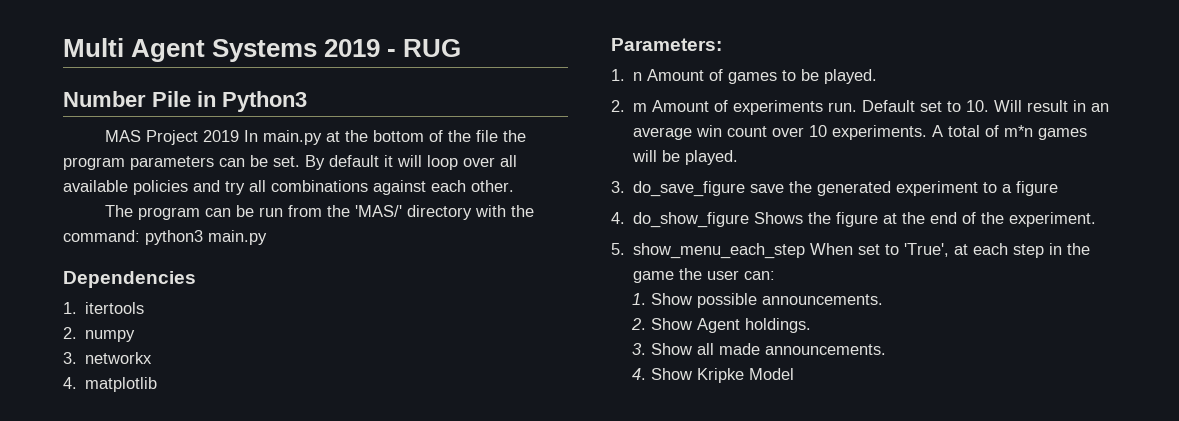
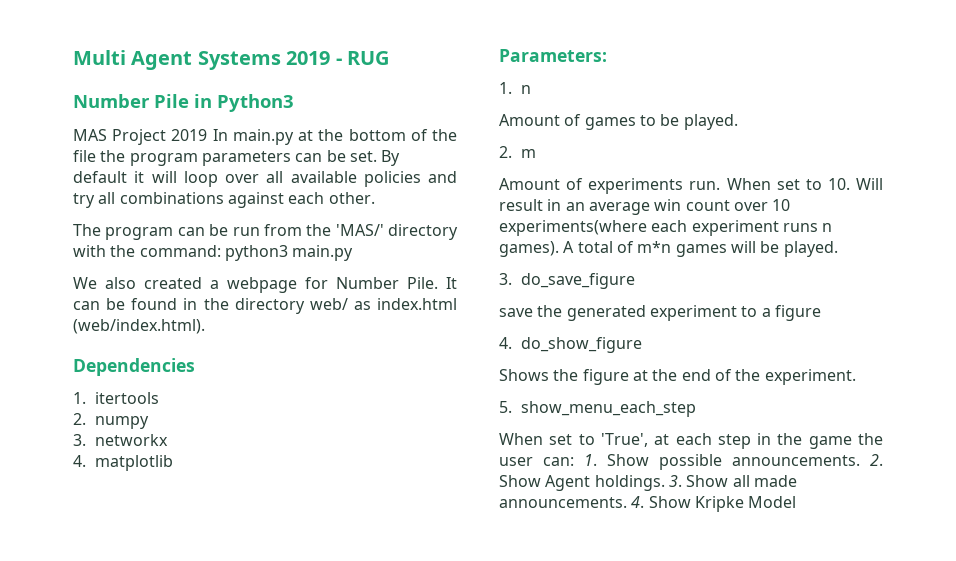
+ We also created a webpage for Number Pile. It can be found in the directory web/ as index.html (web/index.html).
- 1. n Amount of games to be played.
+ 1. n
+ Amount of games to be played.
- 2. m Amount of experiments run.
+ 2. m
+ Amount of experiments run.
- Default set to 10. Will result in an average win count over 10 experiments.
+ When set to 10. Will result in an average win count over 10 experiments(where each experiment runs n games).
- 3. do_save_figure save the generated experiment to a figure
+ 3. do_save_figure
+ save the generated experiment to a figure
- 4. do_show_figure Shows the figure at the end of the experiment.
+ 4. do_show_figure
+ Shows the figure at the end of the experiment.
- 5. show_menu_each_step When set to 'True', at each step in the game the user can:
- 1. Show possible announcements.
- 2. Show Agent holdings.
- 3. Show all made announcements.
- 4. Show Kripke Model
+ 5. show_menu_each_step
+ When set to 'True', at each step in the game the user can: 1. Show possible announcements. 2. Show Agent holdings. 3. Show all made announcements. 4. Show Kripke Model

